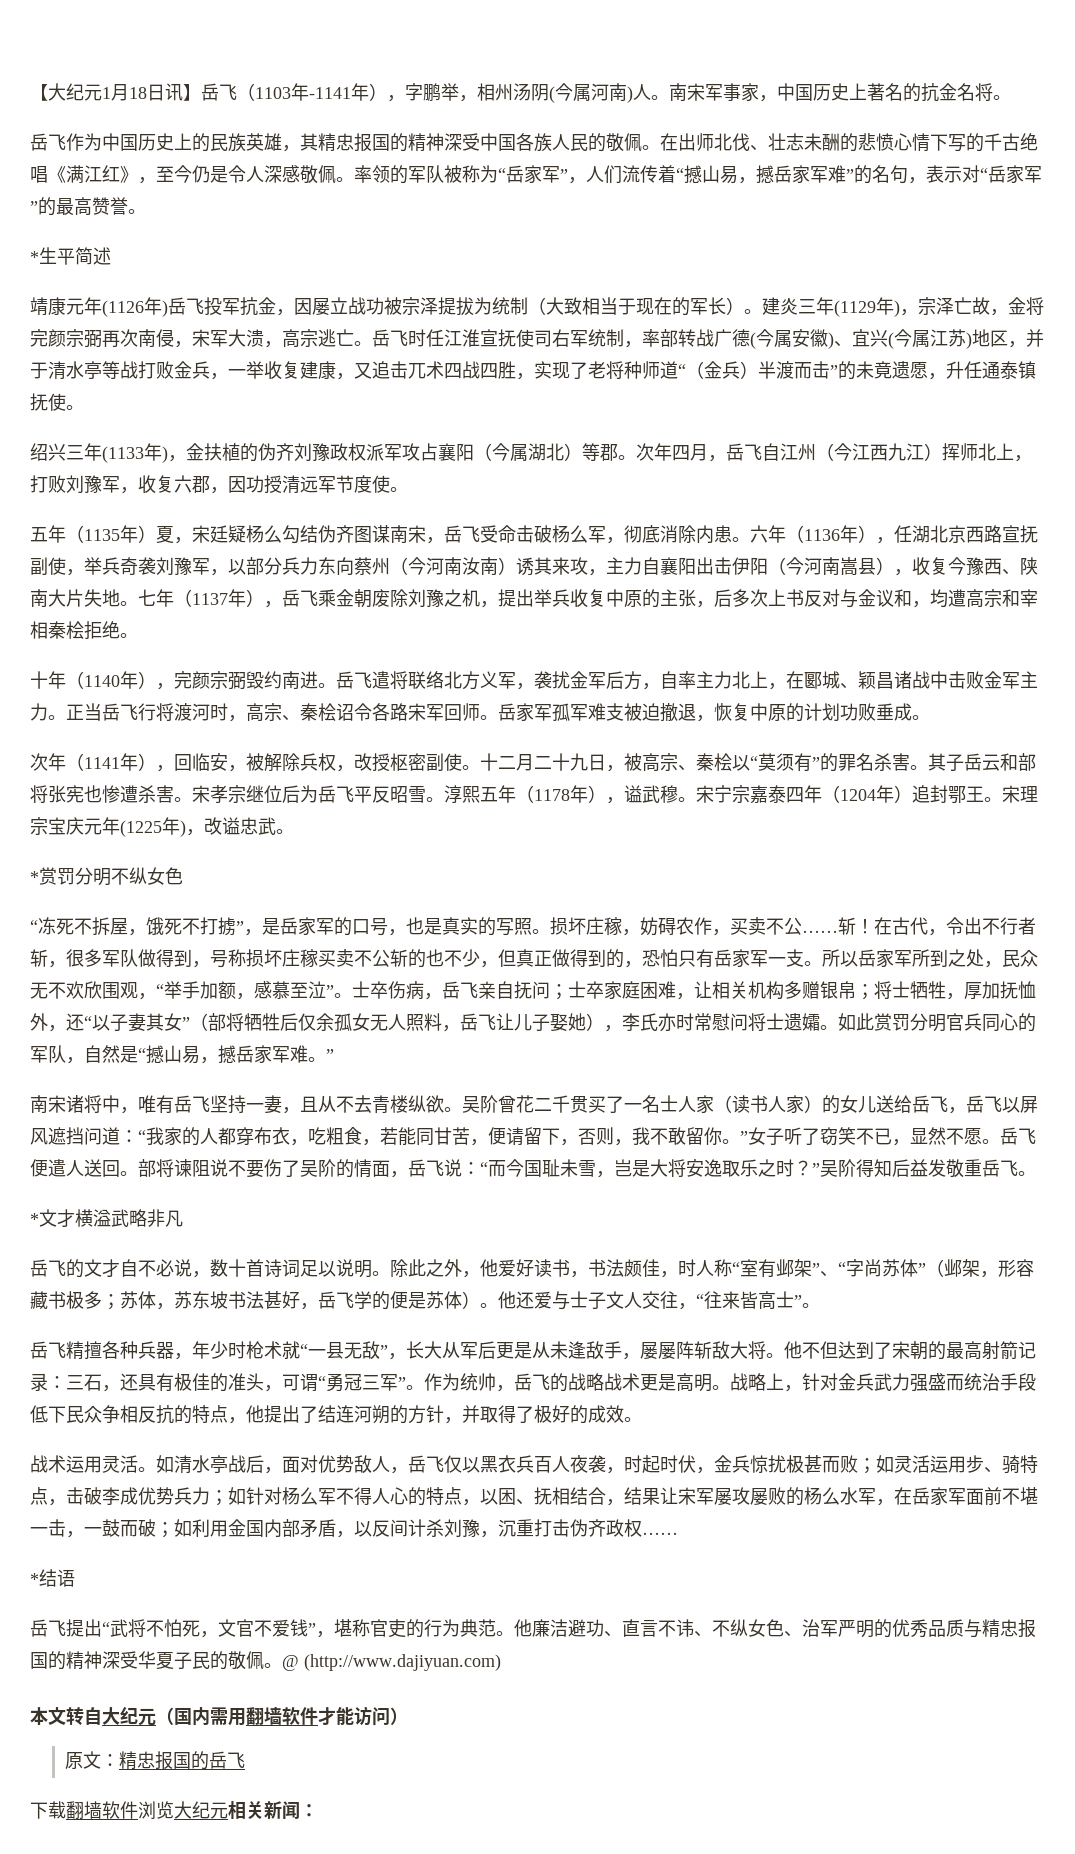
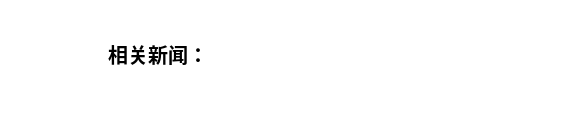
- 【大纪元1月18日讯】岳飞（1103年-1141年），字鹏举，相州汤阴(今属河南)人。南宋军事家，中国历史上著名的抗金名将。
- 岳飞作为中国历史上的民族英雄，其精忠报国的精神深受中国各族人民的敬佩。在出师北伐、壮志未酬的悲愤心情下写的千古绝唱《满江红》，至今仍是令人深感敬佩。率领的军队被称为“岳家军”，人们流传着“撼山易，撼岳家军难”的名句，表示对“岳家军”的最高赞誉。
- *生平简述
- 靖康元年(1126年)岳飞投军抗金，因屡立战功被宗泽提拔为统制（大致相当于现在的军长）。建炎三年(1129年)，宗泽亡故，金将完颜宗弼再次南侵，宋军大溃，高宗逃亡。岳飞时任江淮宣抚使司右军统制，率部转战广德(今属安徽)、宜兴(今属江苏)地区，并于清水亭等战打败金兵，一举收复建康，又追击兀术四战四胜，实现了老将种师道“（金兵）半渡而击”的未竟遗愿，升任通泰镇抚使。
- 绍兴三年(1133年)，金扶植的伪齐刘豫政权派军攻占襄阳（今属湖北）等郡。次年四月，岳飞自江州（今江西九江）挥师北上，打败刘豫军，收复六郡，因功授清远军节度使。
- 五年（1135年）夏，宋廷疑杨么勾结伪齐图谋南宋，岳飞受命击破杨么军，彻底消除内患。六年（1136年），任湖北京西路宣抚副使，举兵奇袭刘豫军，以部分兵力东向蔡州（今河南汝南）诱其来攻，主力自襄阳出击伊阳（今河南嵩县），收复今豫西、陕南大片失地。七年（1137年），岳飞乘金朝废除刘豫之机，提出举兵收复中原的主张，后多次上书反对与金议和，均遭高宗和宰相秦桧拒绝。
- 十年（1140年），完颜宗弼毁约南进。岳飞遣将联络北方义军，袭扰金军后方，自率主力北上，在郾城、颖昌诸战中击败金军主力。正当岳飞行将渡河时，高宗、秦桧诏令各路宋军回师。岳家军孤军难支被迫撤退，恢复中原的计划功败垂成。
- 次年（1141年），回临安，被解除兵权，改授枢密副使。十二月二十九日，被高宗、秦桧以“莫须有”的罪名杀害。其子岳云和部将张宪也惨遭杀害。宋孝宗继位后为岳飞平反昭雪。淳熙五年（1178年），谥武穆。宋宁宗嘉泰四年（1204年）追封鄂王。宋理宗宝庆元年(1225年)，改谥忠武。
- *赏罚分明不纵女色
- “冻死不拆屋，饿死不打掳”，是岳家军的口号，也是真实的写照。损坏庄稼，妨碍农作，买卖不公……斩！在古代，令出不行者斩，很多军队做得到，号称损坏庄稼买卖不公斩的也不少，但真正做得到的，恐怕只有岳家军一支。所以岳家军所到之处，民众无不欢欣围观，“举手加额，感慕至泣”。士卒伤病，岳飞亲自抚问；士卒家庭困难，让相关机构多赠银帛；将士牺牲，厚加抚恤外，还“以子妻其女”（部将牺牲后仅余孤女无人照料，岳飞让儿子娶她），李氏亦时常慰问将士遗孀。如此赏罚分明官兵同心的军队，自然是“撼山易，撼岳家军难。”
- 南宋诸将中，唯有岳飞坚持一妻，且从不去青楼纵欲。吴阶曾花二千贯买了一名士人家（读书人家）的女儿送给岳飞，岳飞以屏风遮挡问道：“我家的人都穿布衣，吃粗食，若能同甘苦，便请留下，否则，我不敢留你。”女子听了窃笑不已，显然不愿。岳飞便遣人送回。部将谏阻说不要伤了吴阶的情面，岳飞说：“而今国耻未雪，岂是大将安逸取乐之时？”吴阶得知后益发敬重岳飞。
- *文才横溢武略非凡
- 岳飞的文才自不必说，数十首诗词足以说明。除此之外，他爱好读书，书法颇佳，时人称“室有邺架”、“字尚苏体”（邺架，形容藏书极多；苏体，苏东坡书法甚好，岳飞学的便是苏体）。他还爱与士子文人交往，“往来皆高士”。
- 岳飞精擅各种兵器，年少时枪术就“一县无敌”，长大从军后更是从未逢敌手，屡屡阵斩敌大将。他不但达到了宋朝的最高射箭记录：三石，还具有极佳的准头，可谓“勇冠三军”。作为统帅，岳飞的战略战术更是高明。战略上，针对金兵武力强盛而统治手段低下民众争相反抗的特点，他提出了结连河朔的方针，并取得了极好的成效。
- 战术运用灵活。如清水亭战后，面对优势敌人，岳飞仅以黑衣兵百人夜袭，时起时伏，金兵惊扰极甚而败；如灵活运用步、骑特点，击破李成优势兵力；如针对杨么军不得人心的特点，以困、抚相结合，结果让宋军屡攻屡败的杨么水军，在岳家军面前不堪一击，一鼓而破；如利用金国内部矛盾，以反间计杀刘豫，沉重打击伪齐政权……
- *结语
- 岳飞提出“武将不怕死，文官不爱钱”，堪称官吏的行为典范。他廉洁避功、直言不讳、不纵女色、治军严明的优秀品质与精忠报国的精神深受华夏子民的敬佩。@ (http://www.dajiyuan.com)
- 本文转自大纪元（国内需用翻墙软件才能访问）
- 原文：精忠报国的岳飞
- 下载翻墙软件浏览大纪元相关新闻：
+ 相关新闻：

